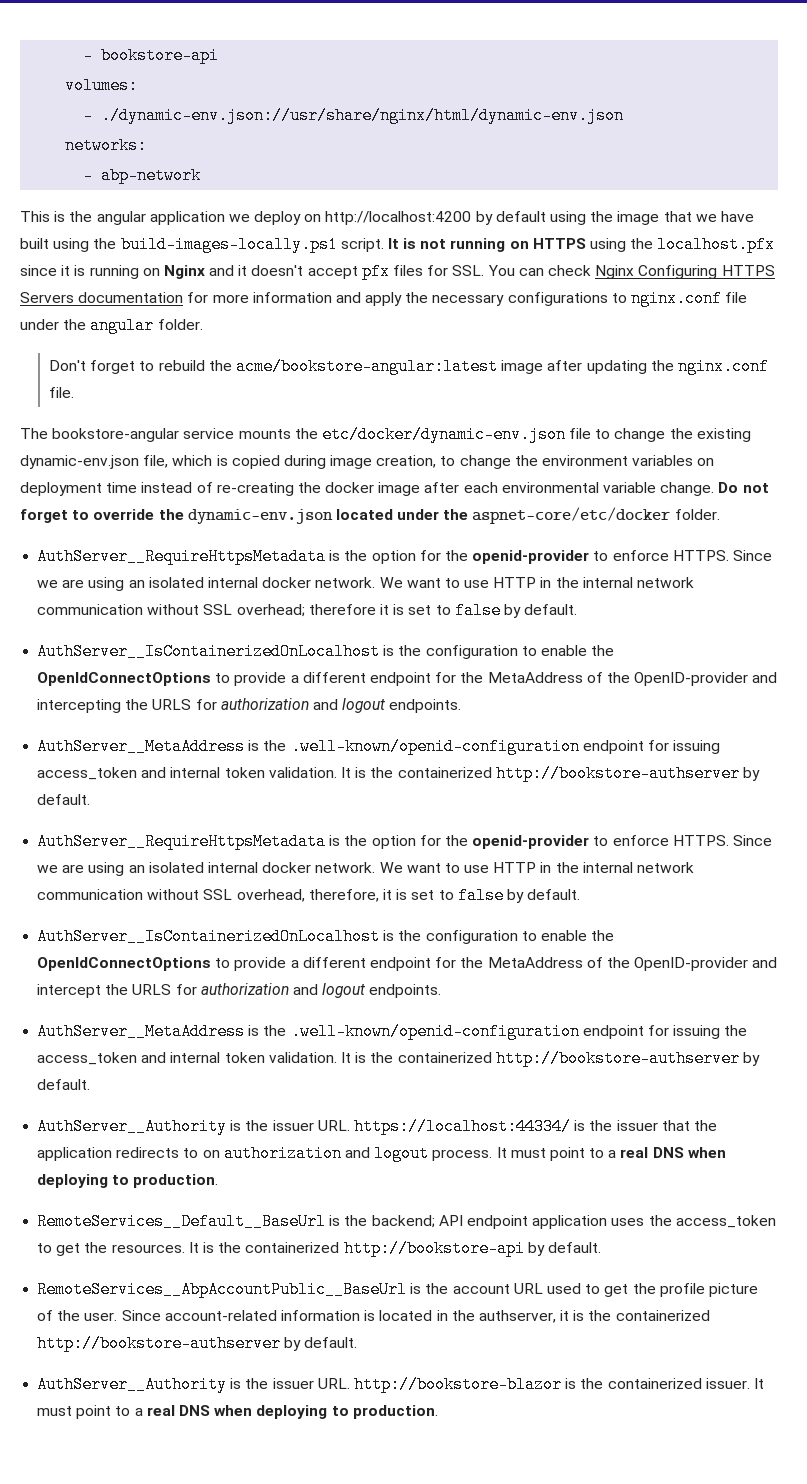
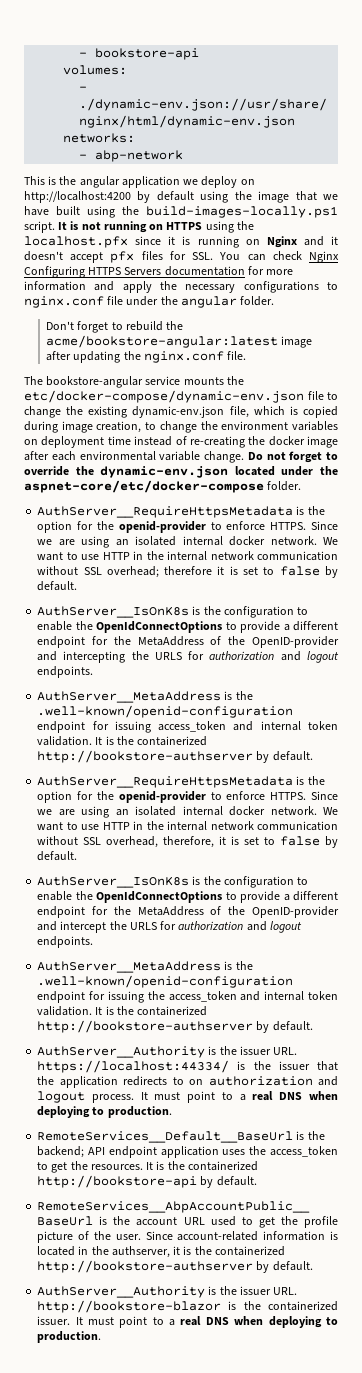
- The bookstore-angular service mounts the etc/docker/dynamic-env.json file to change the existing dynamic-env.json file, which is copied during image creation, to change the environment variables on deployment time instead of re-creating the docker image after each environmental variable change.
+ The bookstore-angular service mounts the etc/docker-compose/dynamic-env.json file to change the existing dynamic-env.json file, which is copied during image creation, to change the environment variables on deployment time instead of re-creating the docker image after each environmental variable change.
- Do not forget to override the dynamic-env.json located under the aspnet-core/etc/docker folder.
+ Do not forget to override the dynamic-env.json located under the aspnet-core/etc/docker-compose folder.
- AuthServer__IsContainerizedOnLocalhost is the configuration to enable the OpenIdConnectOptions to provide a different endpoint for the MetaAddress of the OpenID-provider and intercepting the URLS for authorization and logout endpoints.
+ AuthServer__IsOnK8s is the configuration to enable the OpenIdConnectOptions to provide a different endpoint for the MetaAddress of the OpenID-provider and intercepting the URLS for authorization and logout endpoints.
- AuthServer__IsContainerizedOnLocalhost is the configuration to enable the OpenIdConnectOptions to provide a different endpoint for the MetaAddress of the OpenID-provider and intercept the URLS for authorization and logout endpoints.
+ AuthServer__IsOnK8s is the configuration to enable the OpenIdConnectOptions to provide a different endpoint for the MetaAddress of the OpenID-provider and intercept the URLS for authorization and logout endpoints.

